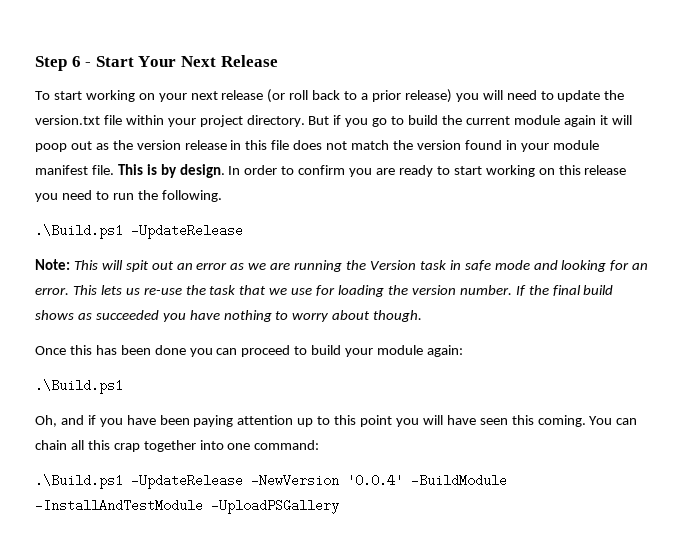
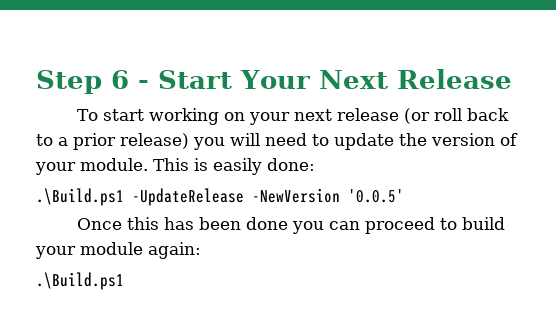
- To start working on your next release (or roll back to a prior release) you will need to update the version.txt file within your project directory. But if you go to build the current module again it will poop out as the version release in this file does not match the version found in your module manifest file. This is by design. In order to confirm you are ready to start working on this release you need to run the following.
- .\Build.ps1 -UpdateRelease
- Note: This will spit out an error as we are running the Version task in safe mode and looking for an error. This lets us re-use the task that we use for loading the version number. If the final build shows as succeeded you have nothing to worry about though.
+ To start working on your next release (or roll back to a prior release) you will need to update the version of your module. This is easily done:
+ .\Build.ps1 -UpdateRelease -NewVersion '0.0.5'
- Oh, and if you have been paying attention up to this point you will have seen this coming. You can chain all this crap together into one command:
- .\Build.ps1 -UpdateRelease -NewVersion '0.0.4' -BuildModule -InstallAndTestModule -UploadPSGallery

